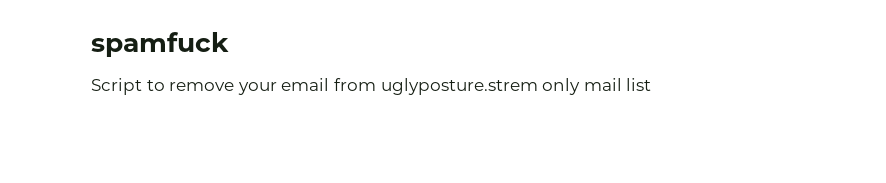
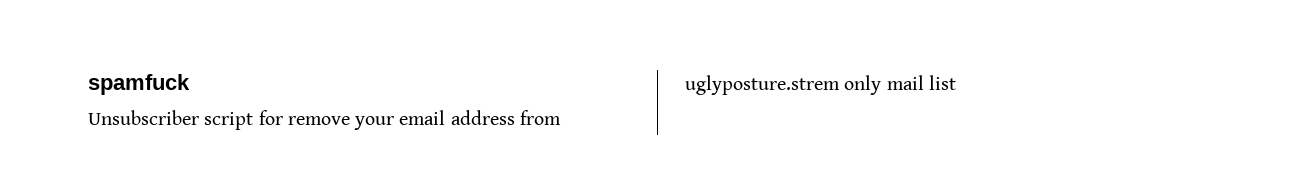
- Script to remove your email from uglyposture.strem only mail list
+ Unsubscriber script for remove your email address from uglyposture.strem only mail list

